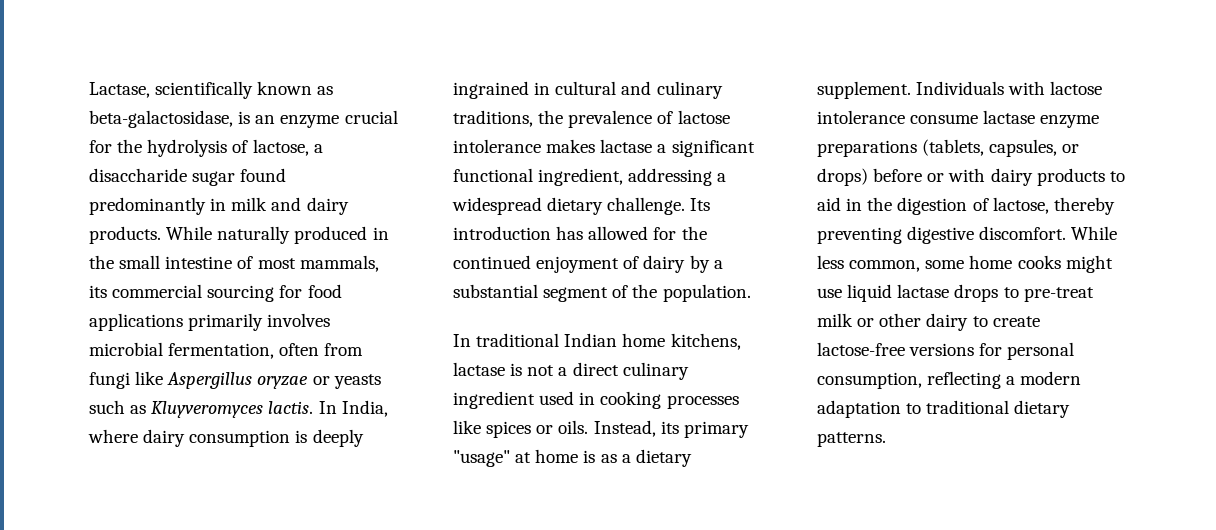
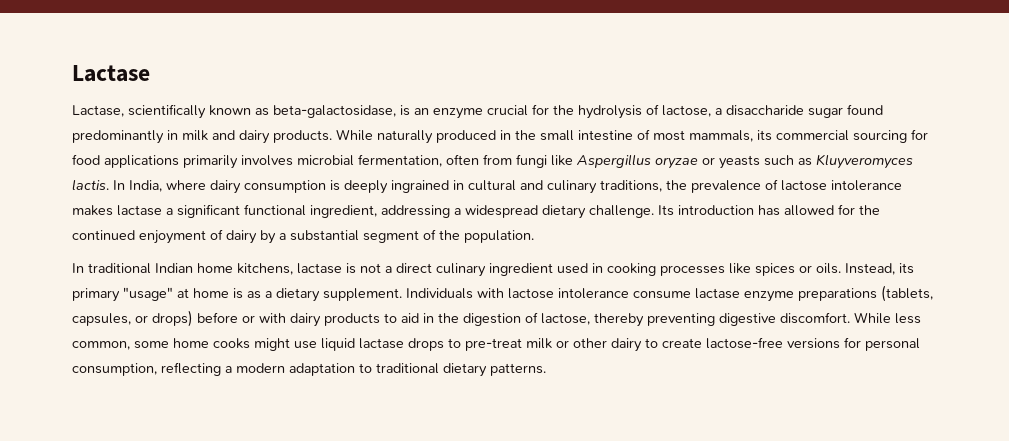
+ Lactase

